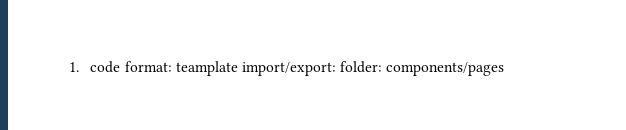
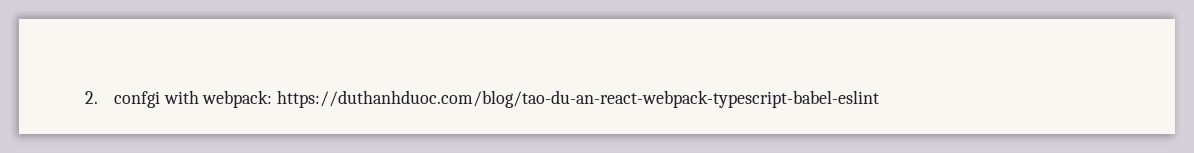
- 1. code format: teamplate import/export: folder: components/pages
+ 2. confgi with webpack: https://duthanhduoc.com/blog/tao-du-an-react-webpack-typescript-babel-eslint

